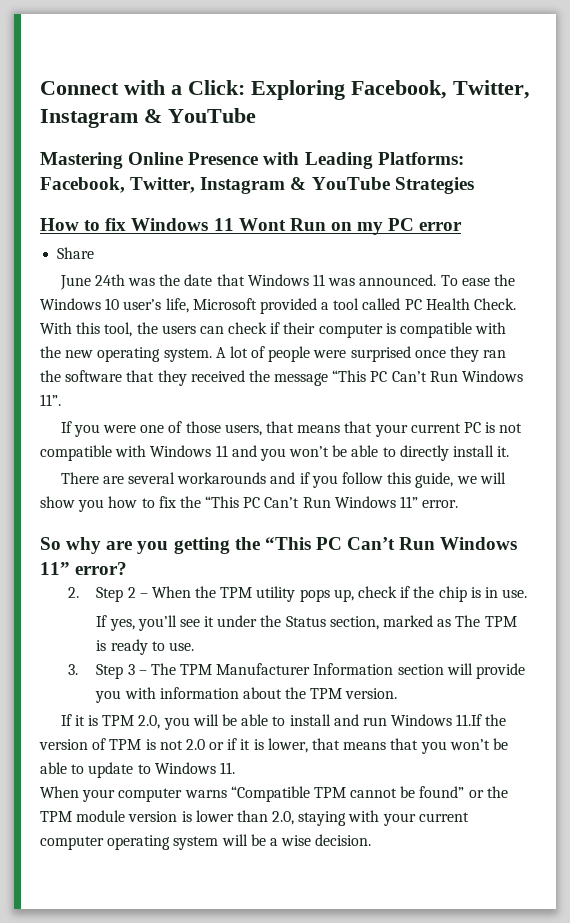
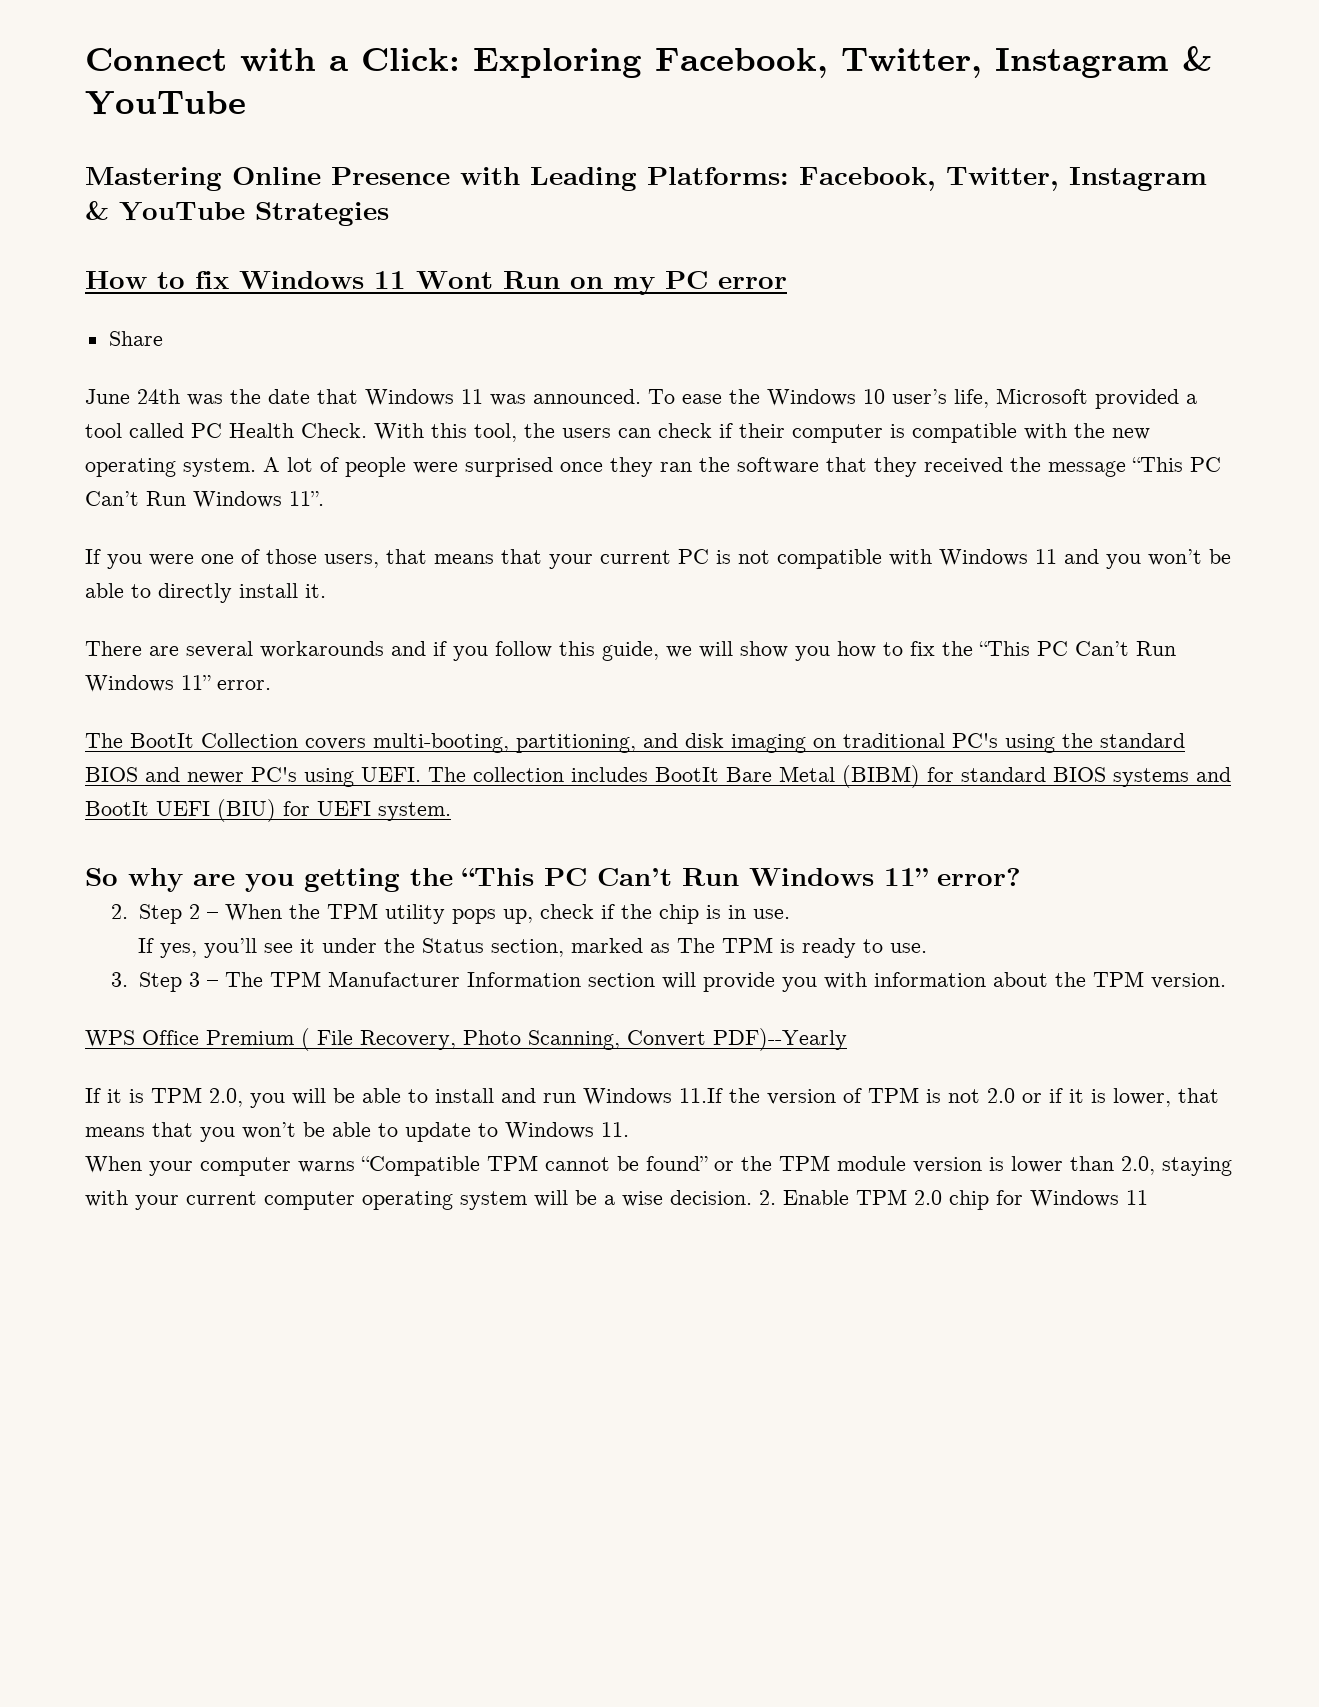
+ The BootIt Collection covers multi-booting, partitioning, and disk imaging on traditional PC's using the standard BIOS and newer PC's using UEFI. The collection includes BootIt Bare Metal (BIBM) for standard BIOS systems and BootIt UEFI (BIU) for UEFI system.
+ WPS Office Premium ( File Recovery, Photo Scanning, Convert PDF)--Yearly
+ 2. Enable TPM 2.0 chip for Windows 11

